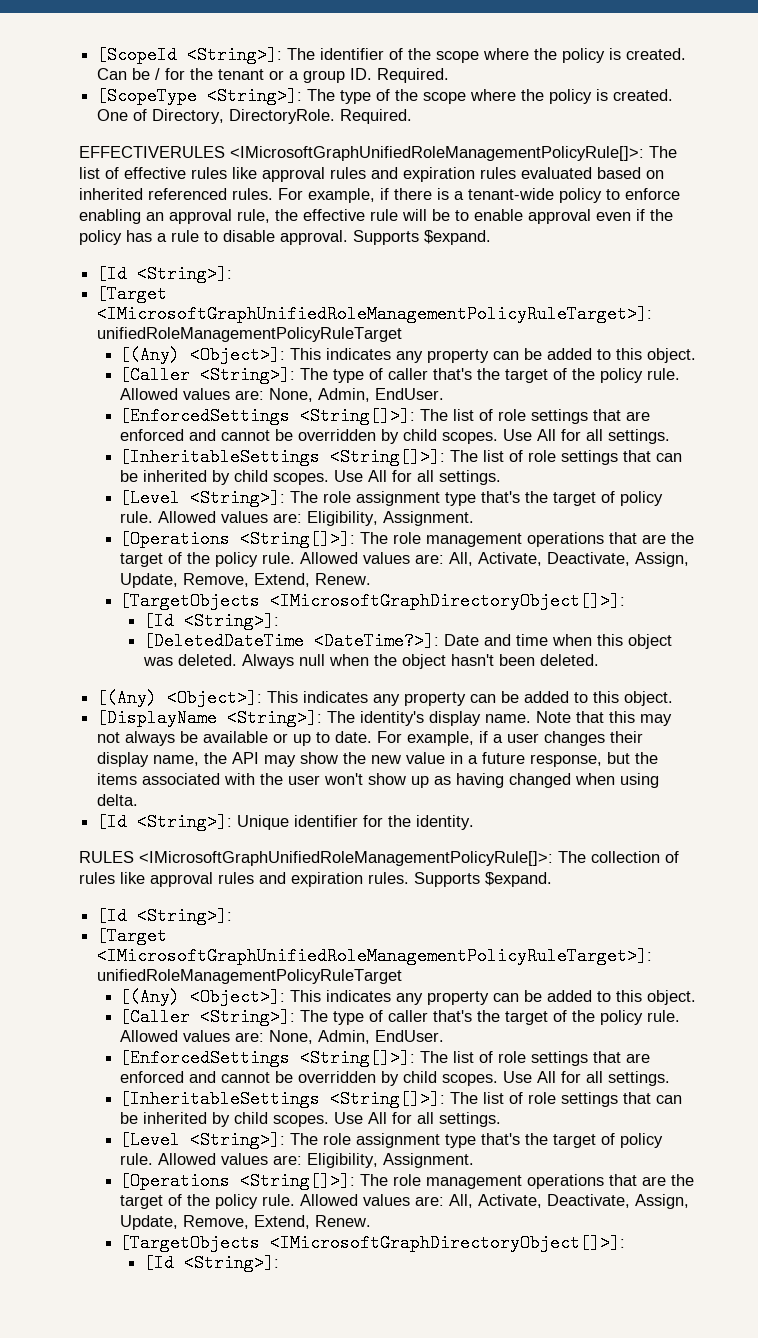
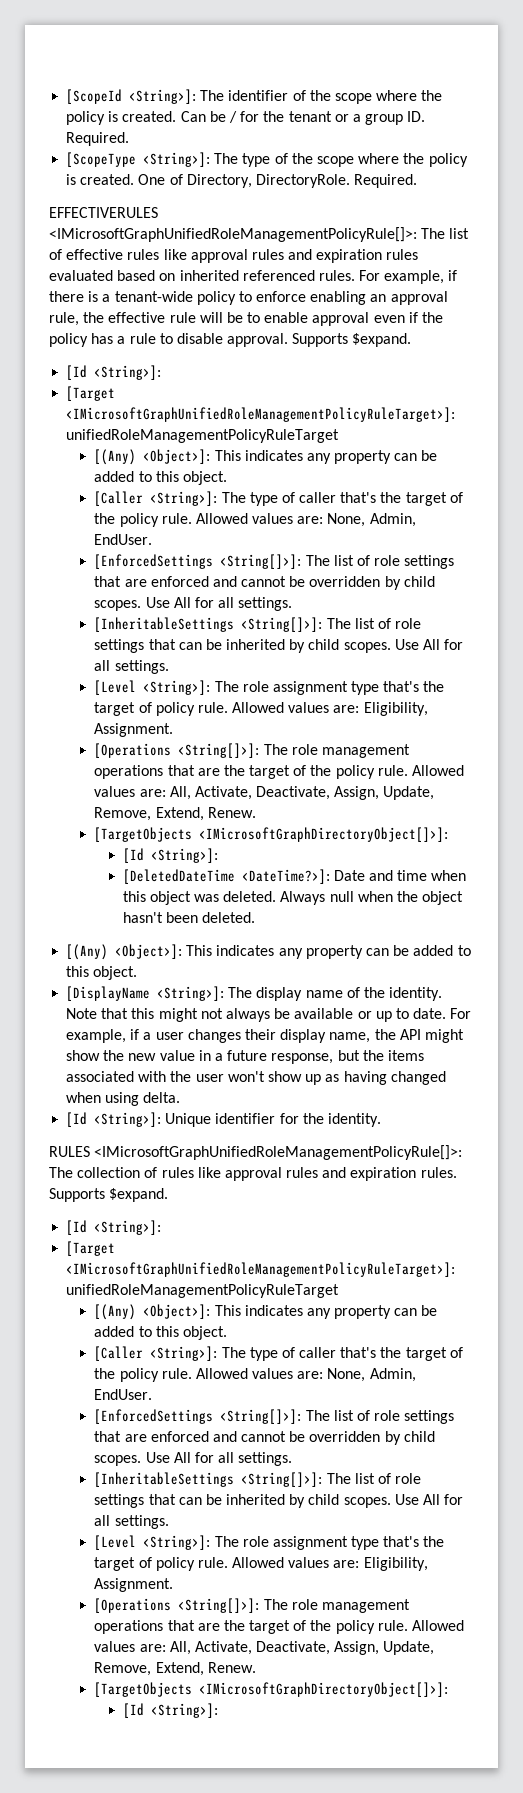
- [DisplayName <String>]: The identity's display name.
+ [DisplayName <String>]: The display name of the identity.
- Note that this may not always be available or up to date.
+ Note that this might not always be available or up to date.
- For example, if a user changes their display name, the API may show the new value in a future response, but the items associated with the user won't show up as having changed when using delta.
+ For example, if a user changes their display name, the API might show the new value in a future response, but the items associated with the user won't show up as having changed when using delta.

